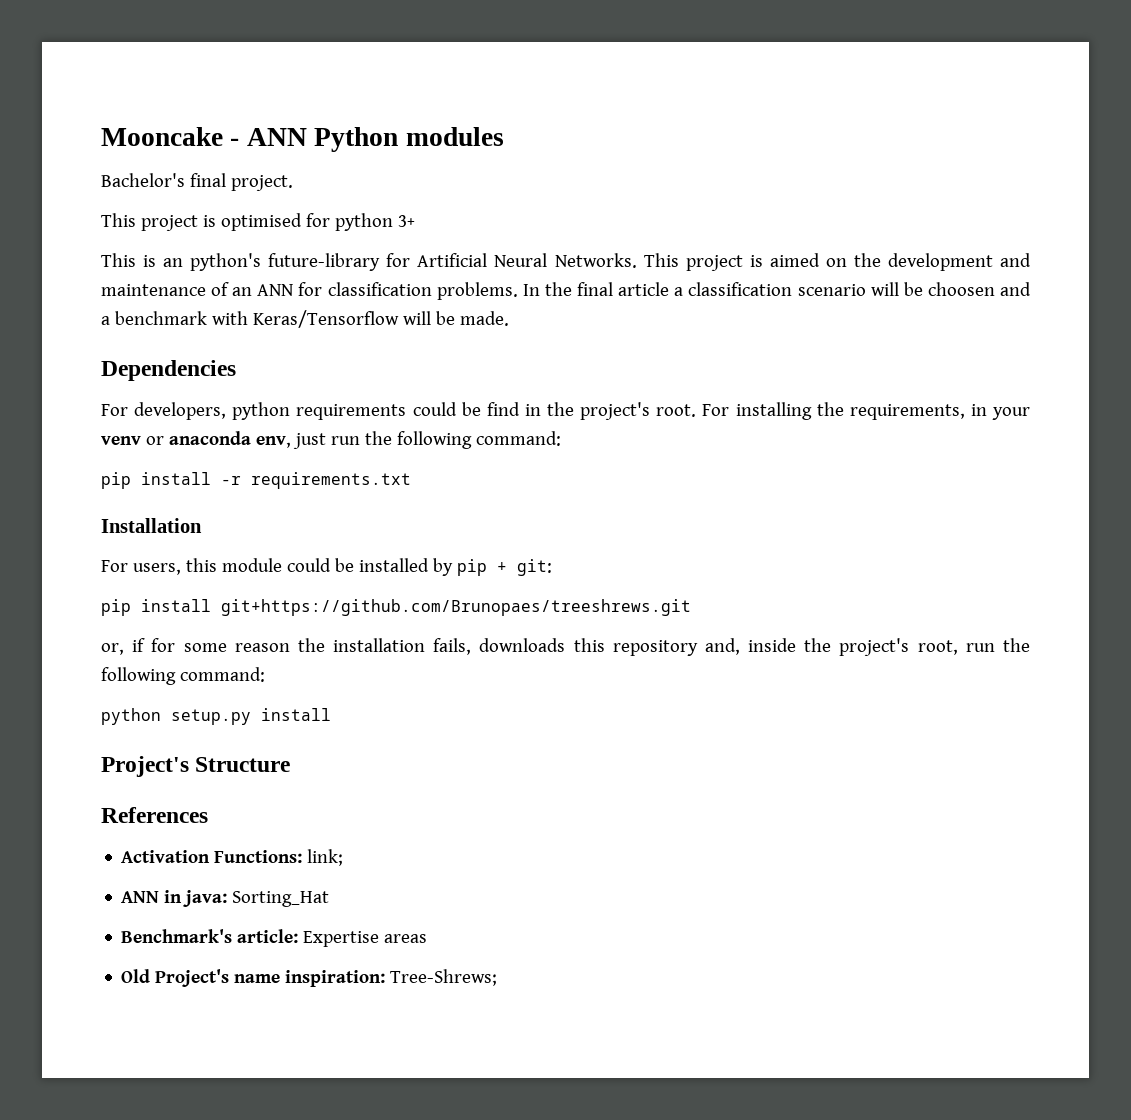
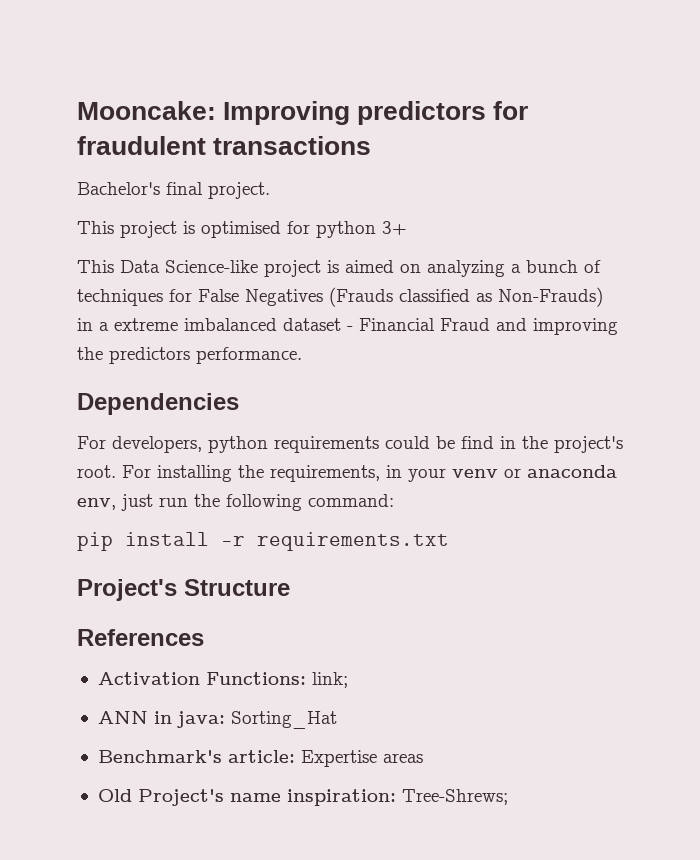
- Mooncake - ANN Python modules
+ Mooncake: Improving predictors for fraudulent transactions
- This is an python's future-library for Artificial Neural Networks. This project is aimed on the development and maintenance of an ANN for classification problems. In the final article a classification scenario will be choosen and a benchmark with Keras/Tensorflow will be made.
+ This Data Science-like project is aimed on analyzing a bunch of techniques for False Negatives (Frauds classified as Non-Frauds) in a extreme imbalanced dataset - Financial Fraud and improving the predictors performance.
- Installation
- For users, this module could be installed by pip + git:
- pip install git+https://github.com/Brunopaes/treeshrews.git
- or, if for some reason the installation fails, downloads this repository and, inside the project's root, run the following command:
- python setup.py install

